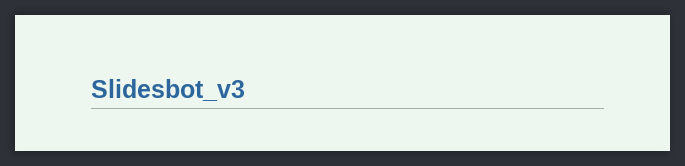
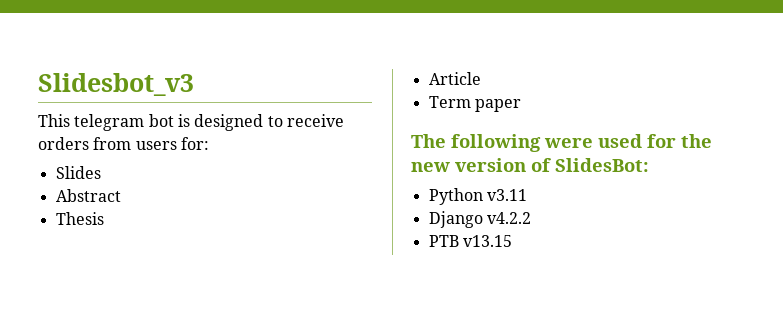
+ This telegram bot is designed to receive orders from users for:
+ Slides
+ Abstract
+ Thesis
+ Article
+ Term paper
+ The following were used for the new version of SlidesBot:
+ Python v3.11
+ Django v4.2.2
+ PTB v13.15

